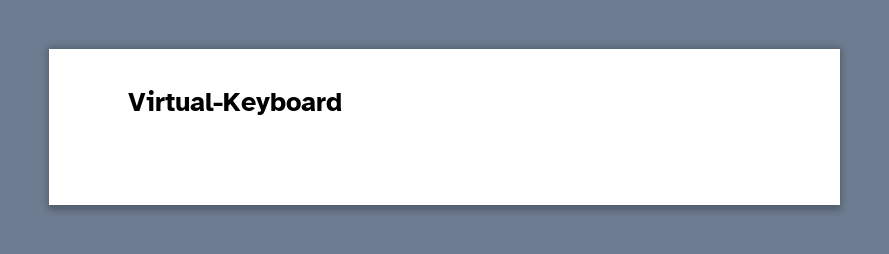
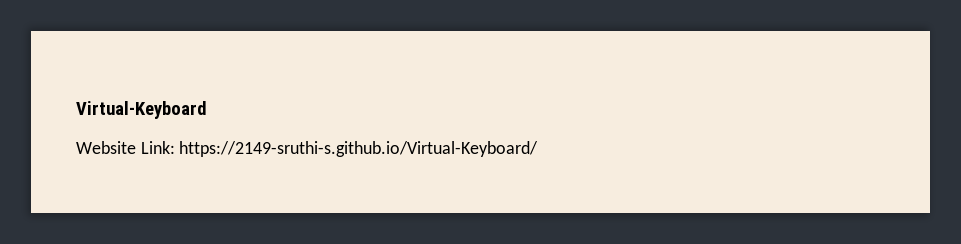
+ Website Link: https://2149-sruthi-s.github.io/Virtual-Keyboard/

